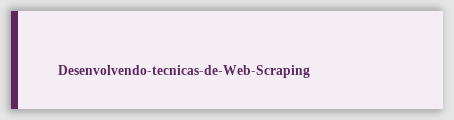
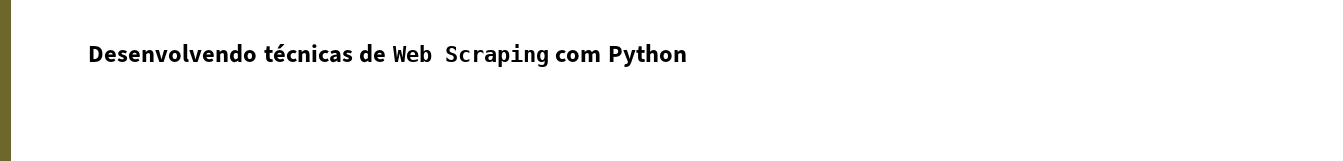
- Desenvolvendo-tecnicas-de-Web-Scraping
+ Desenvolvendo técnicas de Web Scraping com Python

